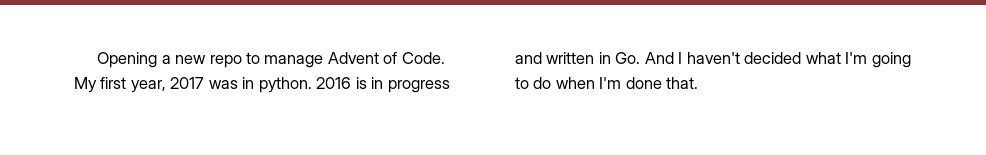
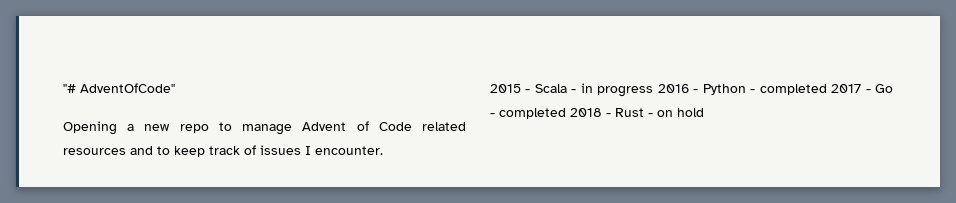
+ "# AdventOfCode"
- Opening a new repo to manage Advent of Code. My first year, 2017 was in python. 2016 is in progress and written in Go. And I haven't decided what I'm going to do when I'm done that.
+ Opening a new repo to manage Advent of Code related resources and to keep track of issues I encounter.
+ 2015 - Scala - in progress 2016 - Python - completed 2017 - Go - completed 2018 - Rust - on hold

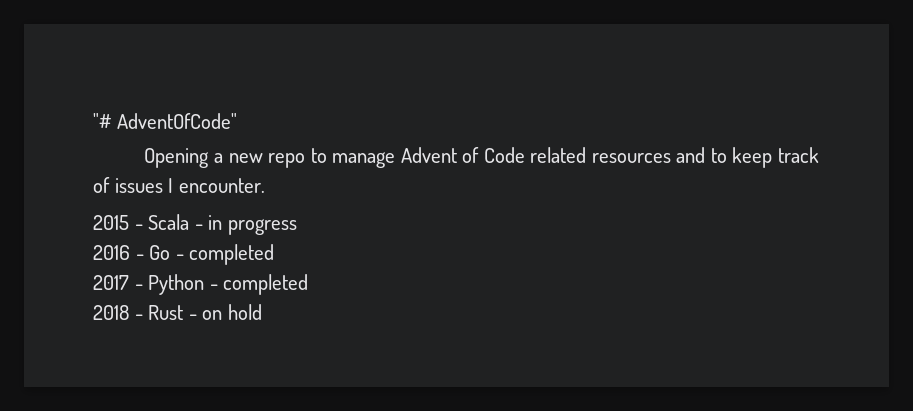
- 2015 - Scala - in progress 2016 - Python - completed 2017 - Go - completed 2018 - Rust - on hold
+ 2015 - Scala - in progress
+ 2016 - Go - completed
+ 2017 - Python - completed
+ 2018 - Rust - on hold

